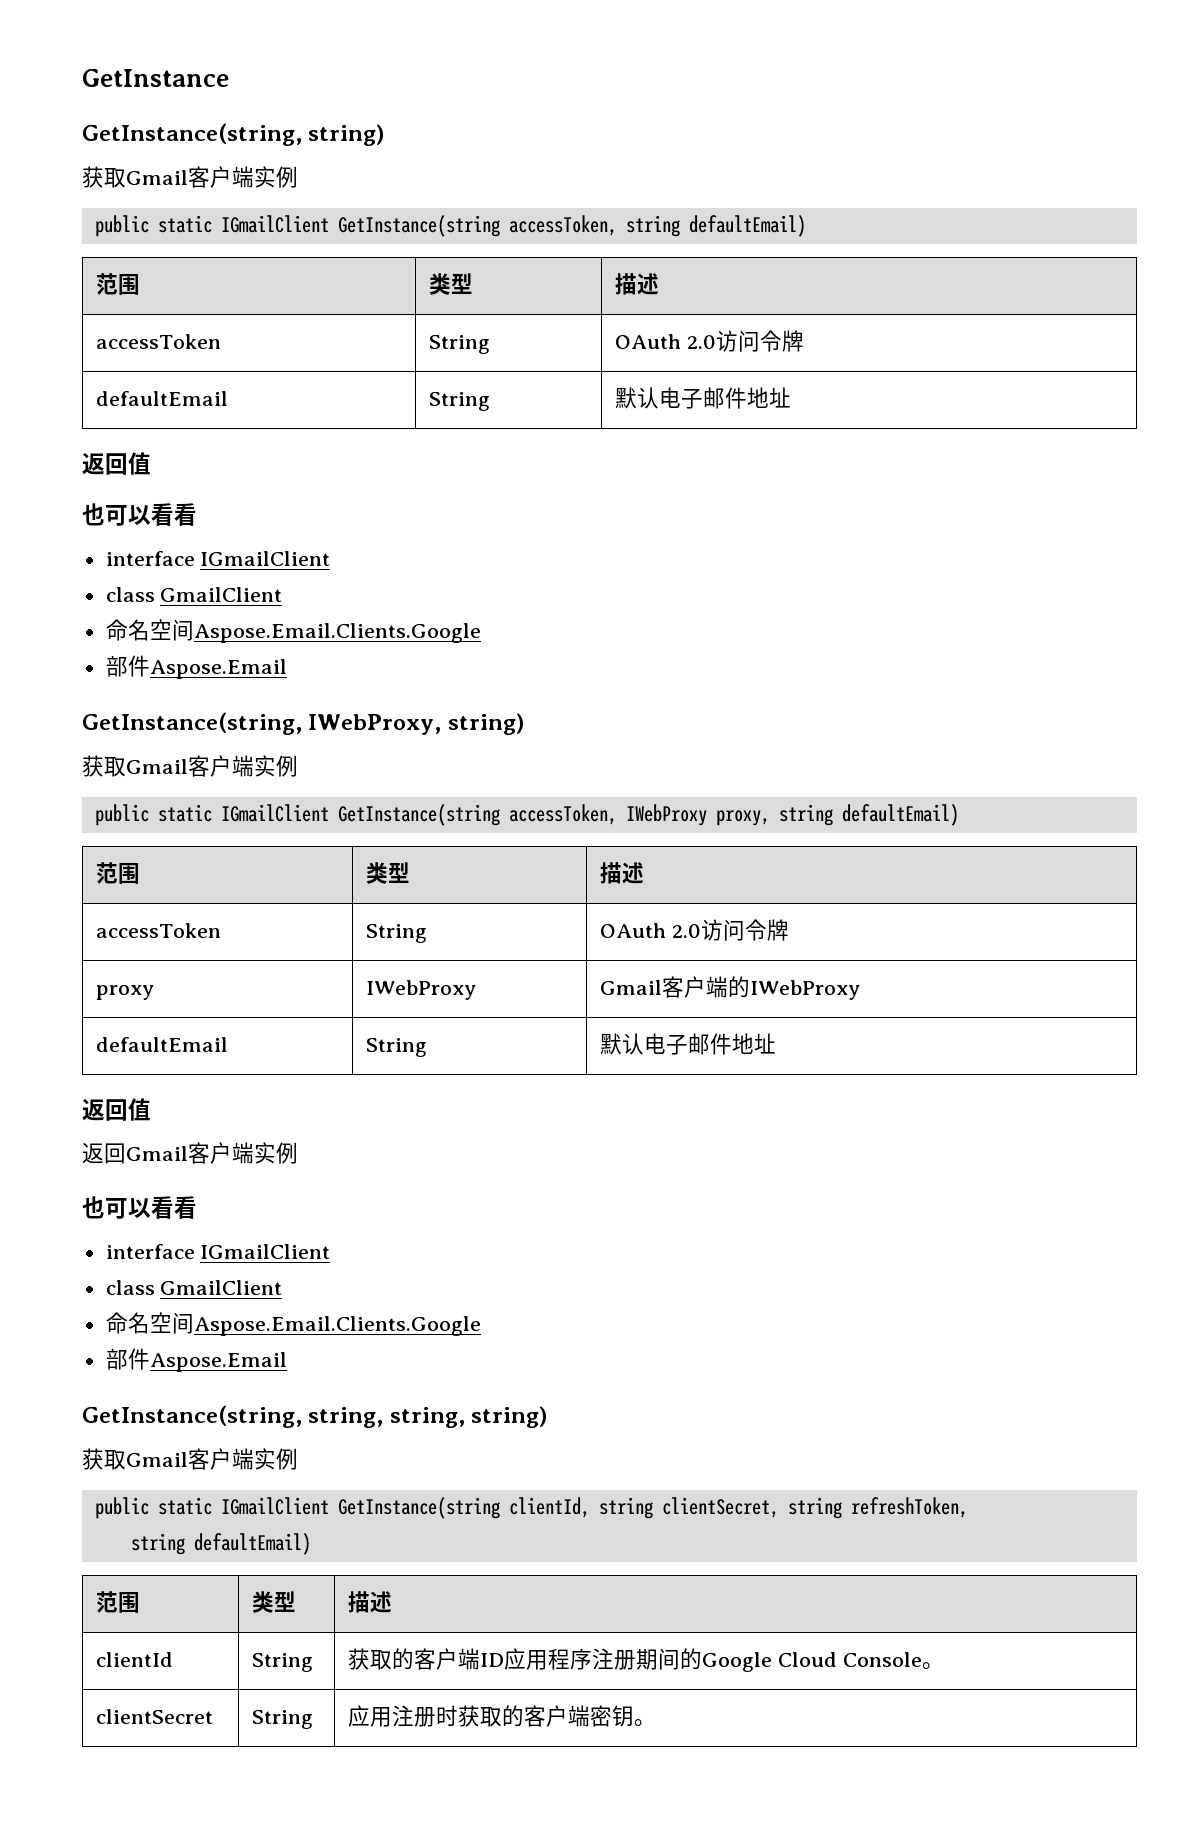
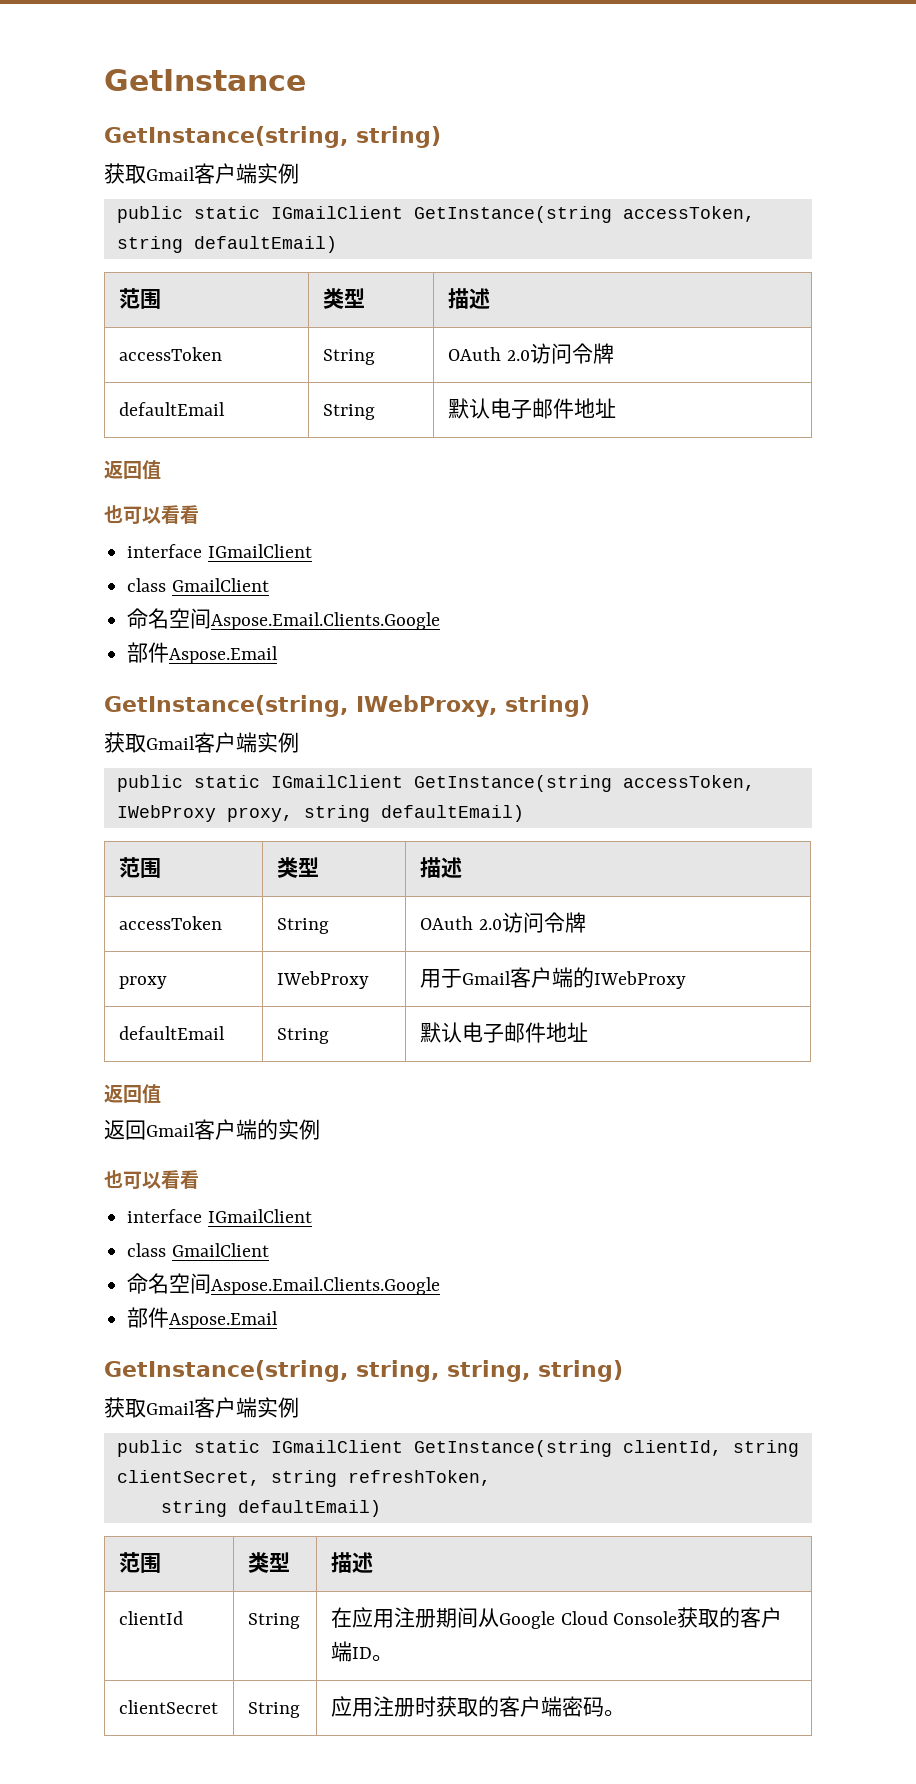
- proxy | IWebProxy | Gmail客户端的IWebProxy
+ proxy | IWebProxy | 用于Gmail客户端的IWebProxy
- 返回Gmail客户端实例
+ 返回Gmail客户端的实例
- clientId | String | 获取的客户端ID应用程序注册期间的Google Cloud Console。
+ clientId | String | 在应用注册期间从Google Cloud Console获取的客户端ID。
- clientSecret | String | 应用注册时获取的客户端密钥。
+ clientSecret | String | 应用注册时获取的客户端密码。

